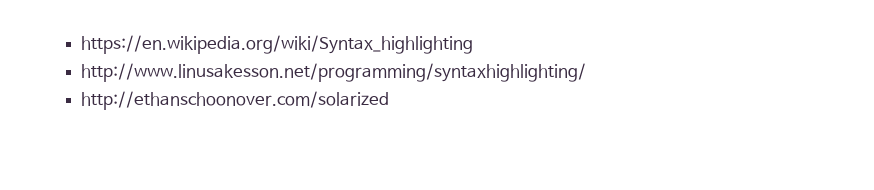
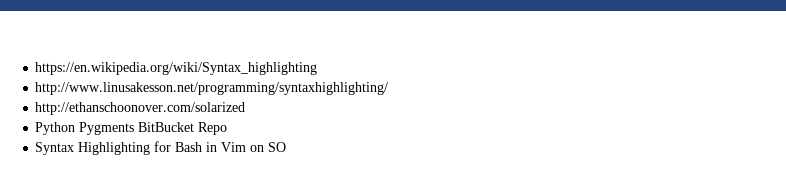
+ Python Pygments BitBucket Repo
+ Syntax Highlighting for Bash in Vim on SO

